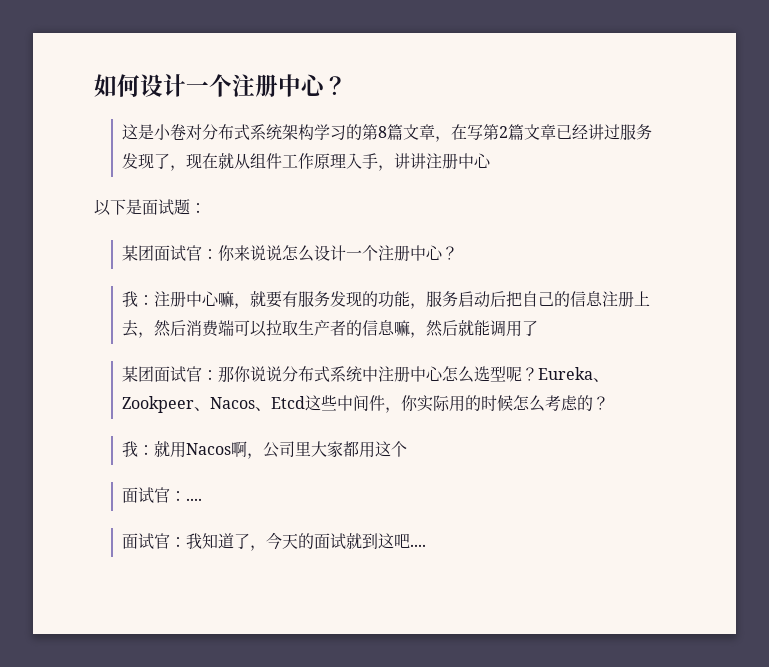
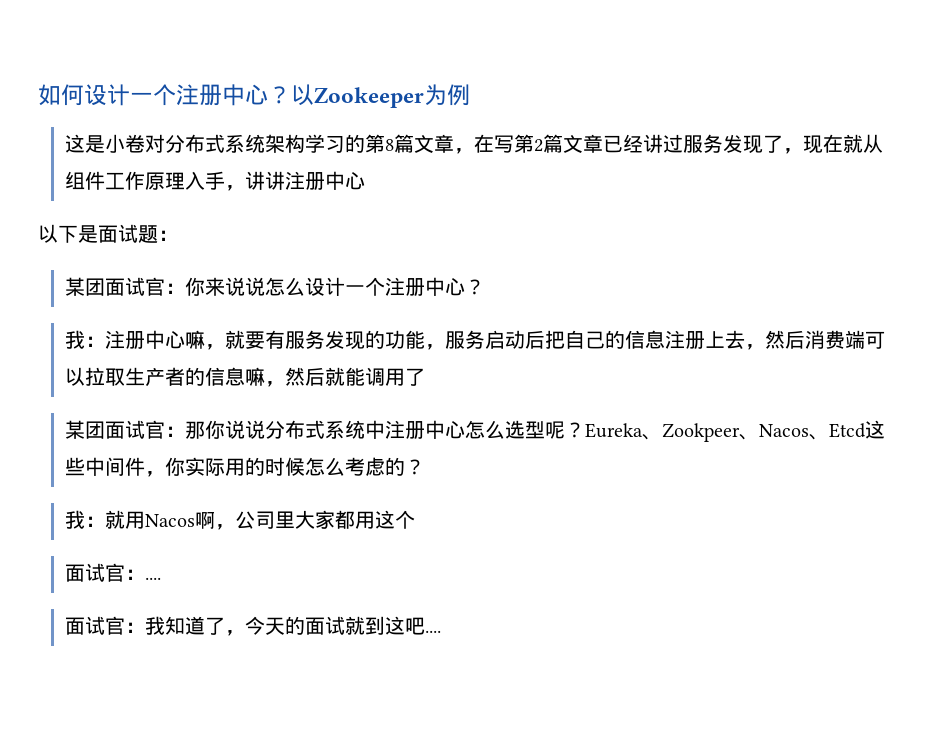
+ 以Zookeeper为例

